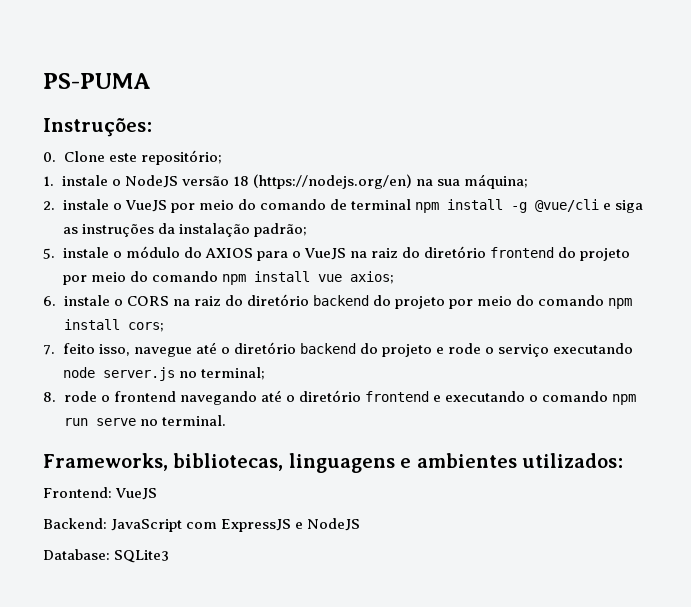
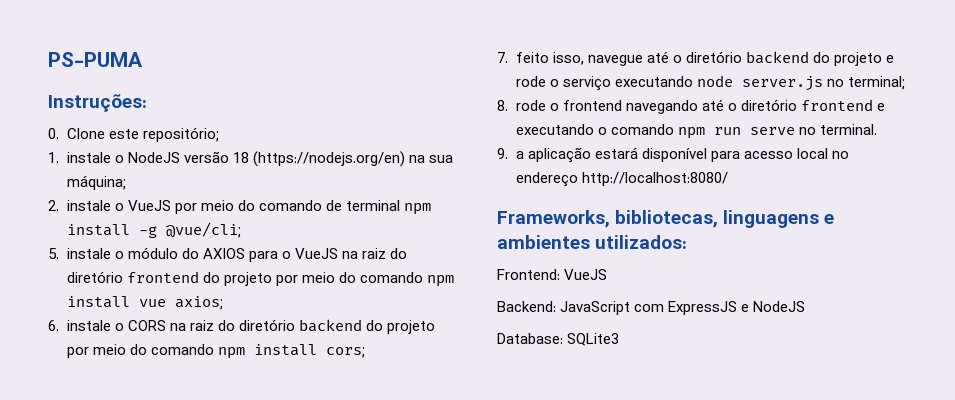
- 2. instale o VueJS por meio do comando de terminal npm install -g @vue/cli e siga as instruções da instalação padrão;
+ 2. instale o VueJS por meio do comando de terminal npm install -g @vue/cli;
+ 9. a aplicação estará disponível para acesso local no endereço http://localhost:8080/

